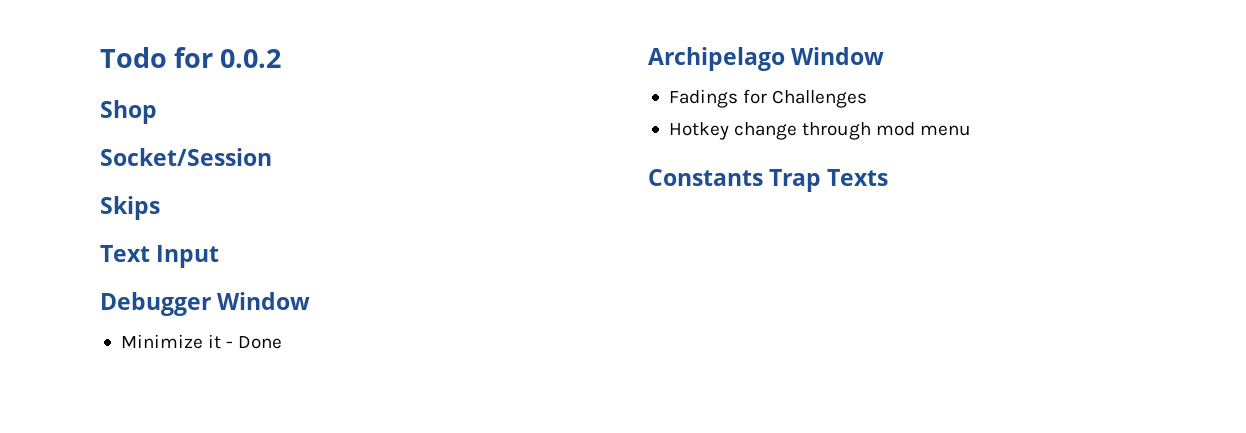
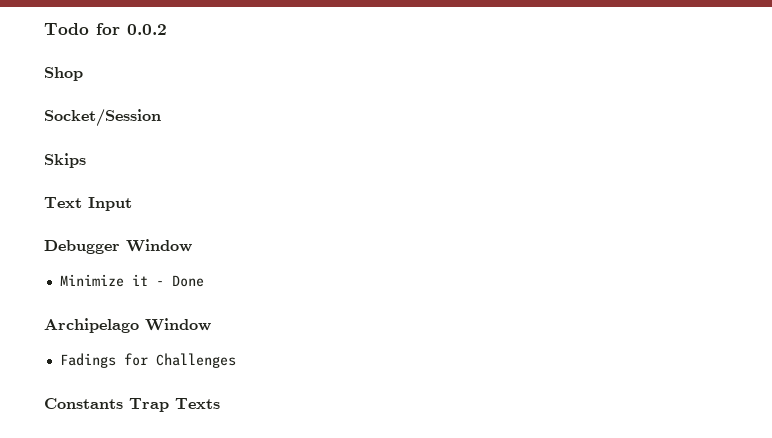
- Hotkey change through mod menu

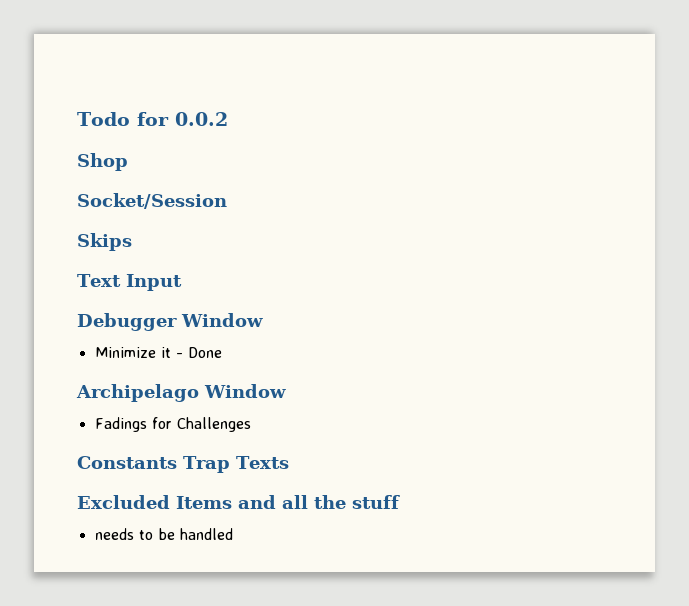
+ Excluded Items and all the stuff
+ needs to be handled

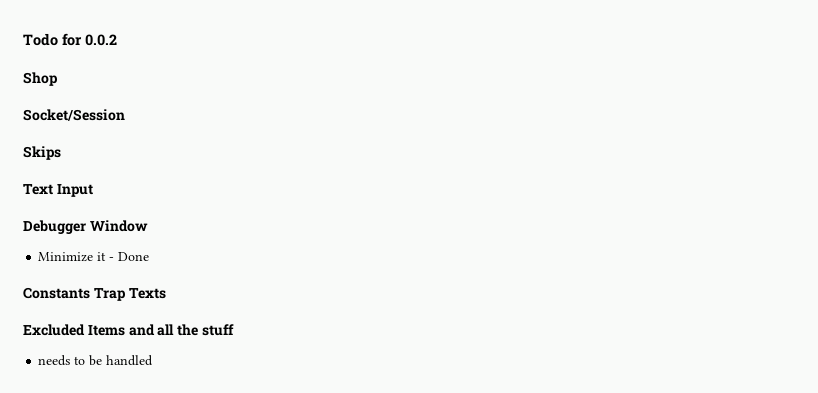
- Archipelago Window
- Fadings for Challenges

